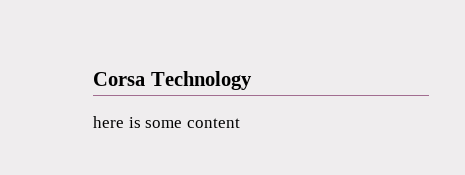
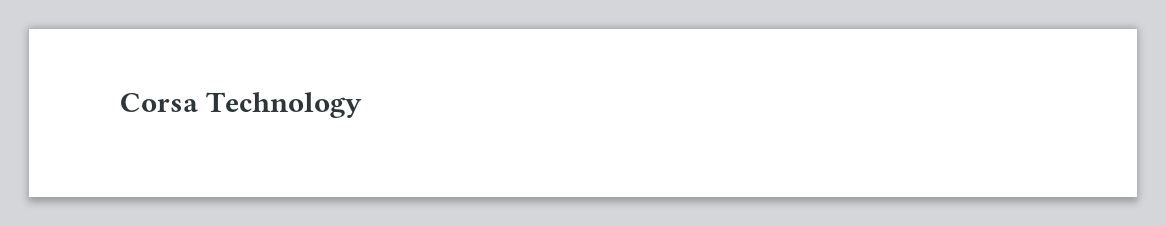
- here is some content

